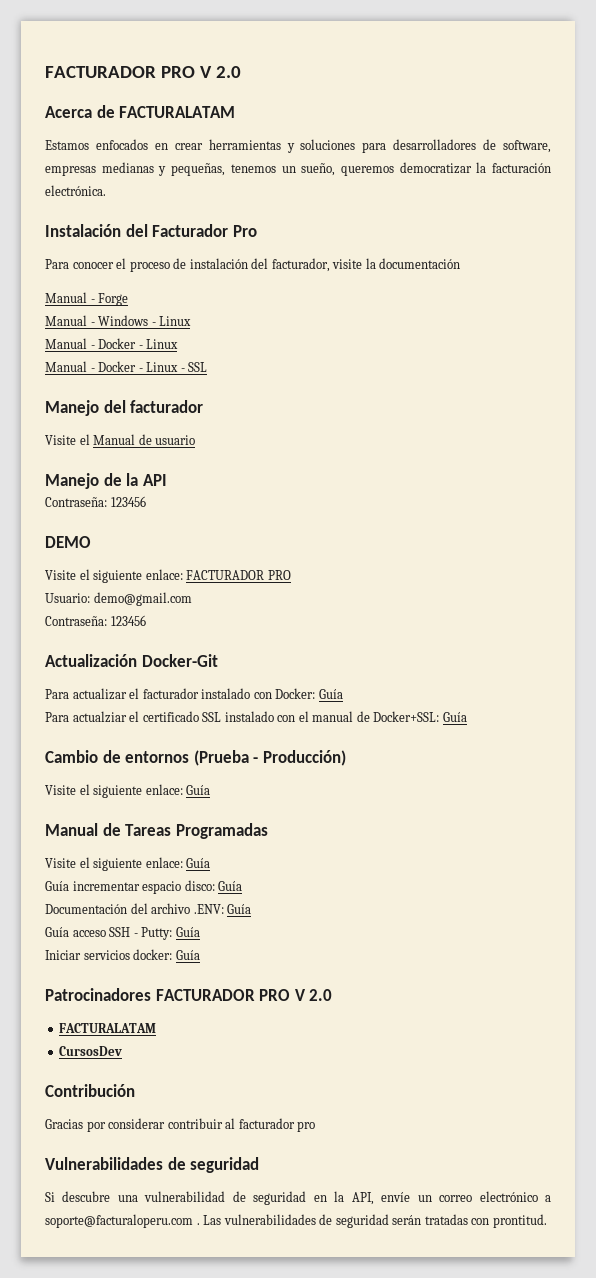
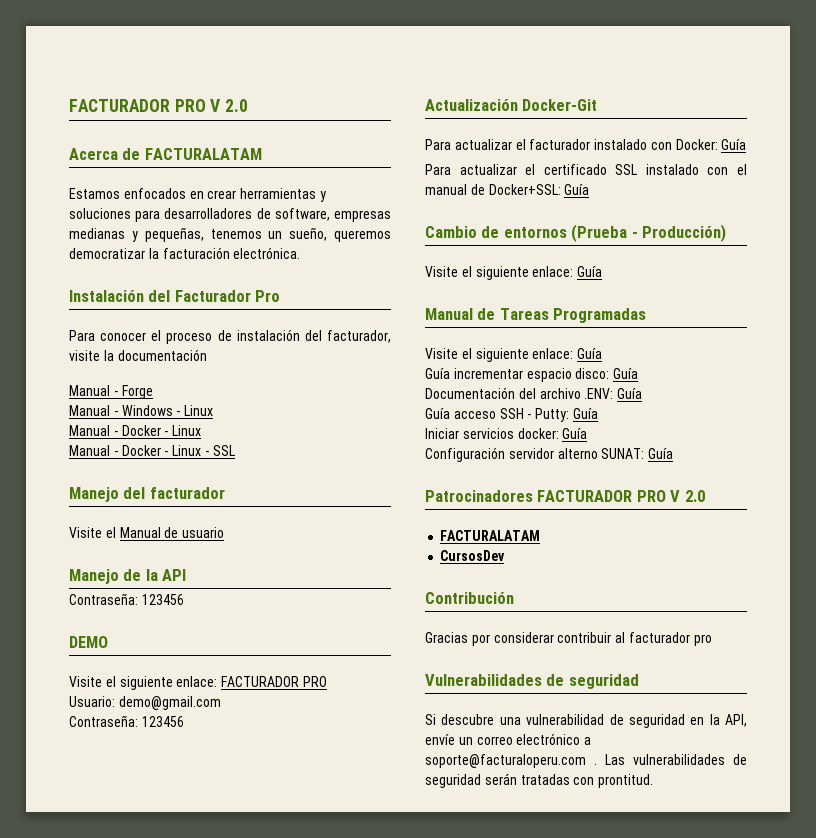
- Para actualziar el certificado SSL instalado con el manual de Docker+SSL: Guía
+ Para actualizar el certificado SSL instalado con el manual de Docker+SSL: Guía
+ Configuración servidor alterno SUNAT: Guía

